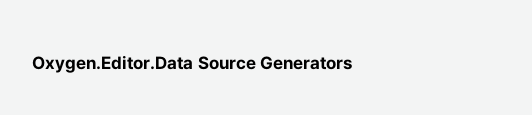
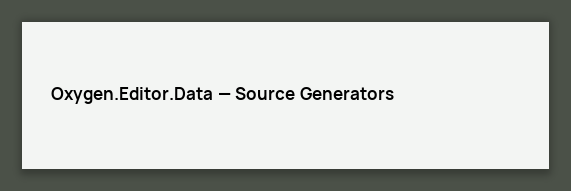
- Oxygen.Editor.Data Source Generators
+ Oxygen.Editor.Data — Source Generators

